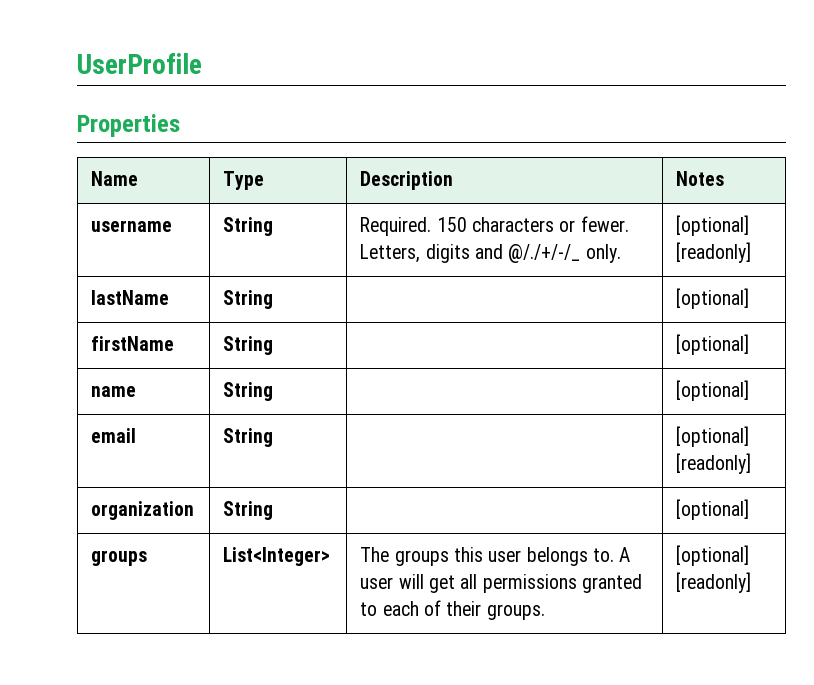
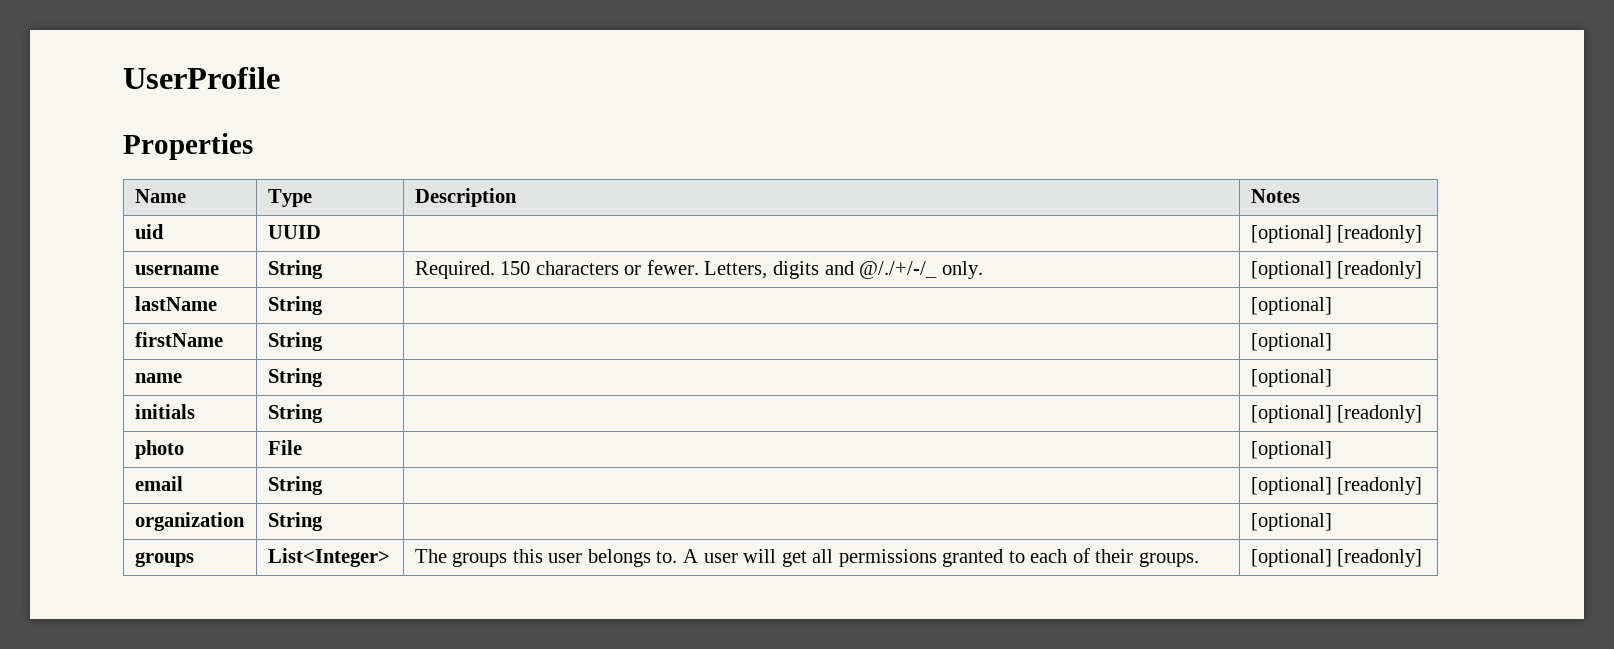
+ uid | UUID | | [optional] [readonly]
+ initials | String | | [optional] [readonly]
+ photo | File | | [optional]

